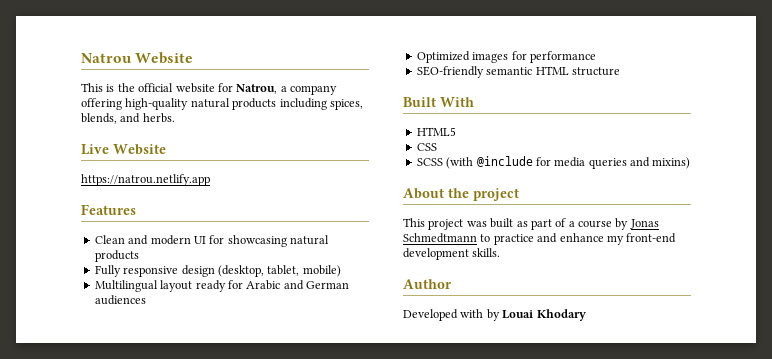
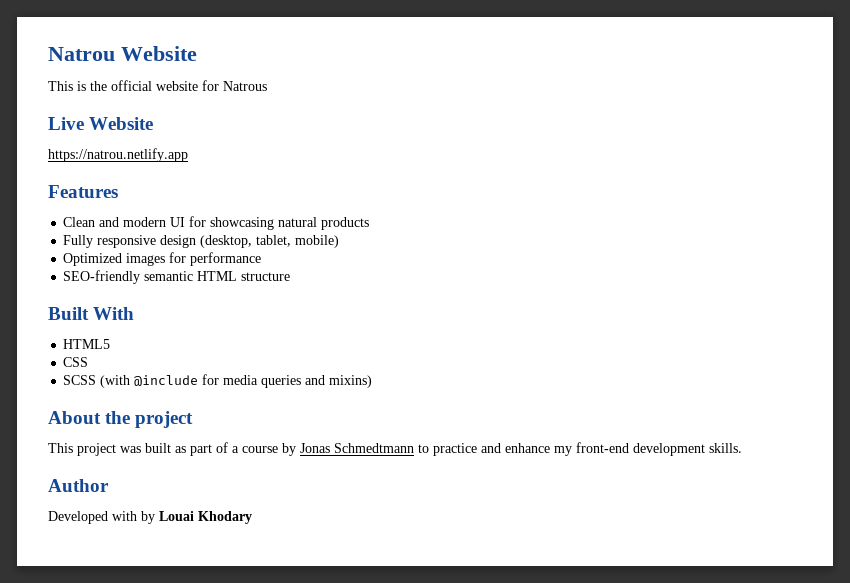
- This is the official website for Natrou, a company offering high-quality natural products including spices, blends, and herbs.
+ This is the official website for Natrous
- Multilingual layout ready for Arabic and German audiences

